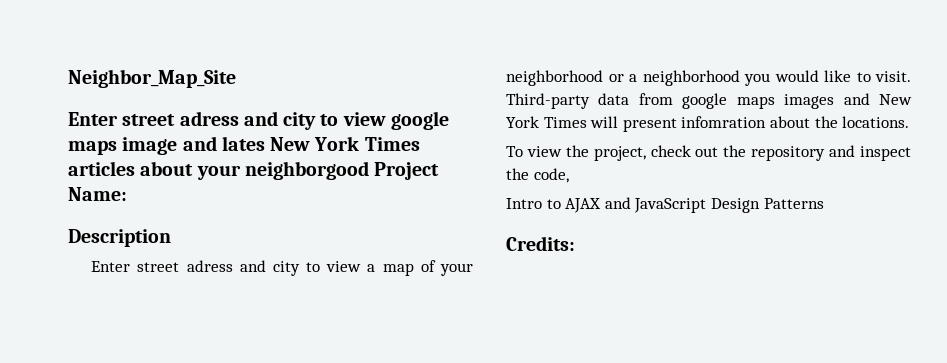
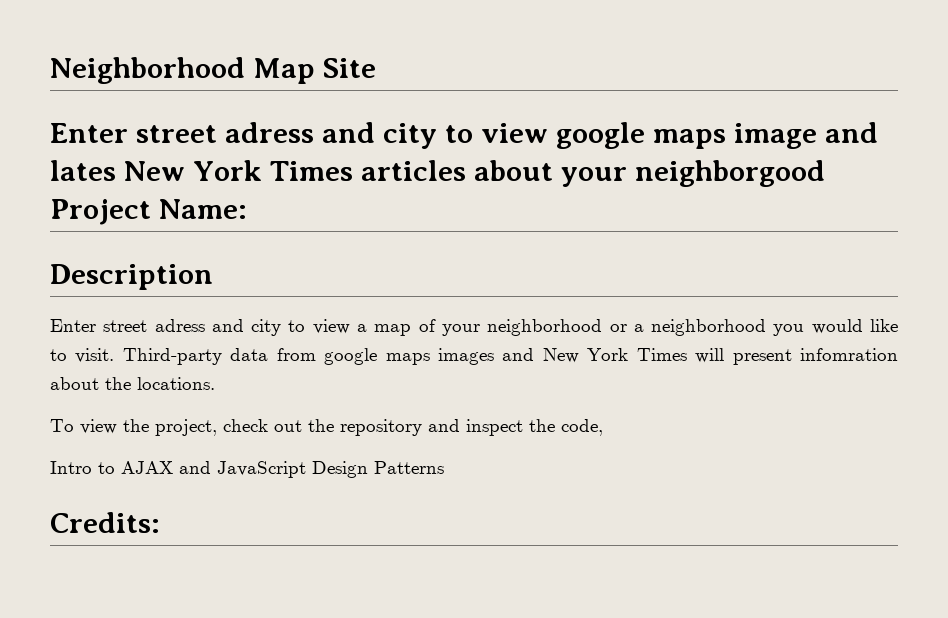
- Neighbor_Map_Site
+ Neighborhood Map Site

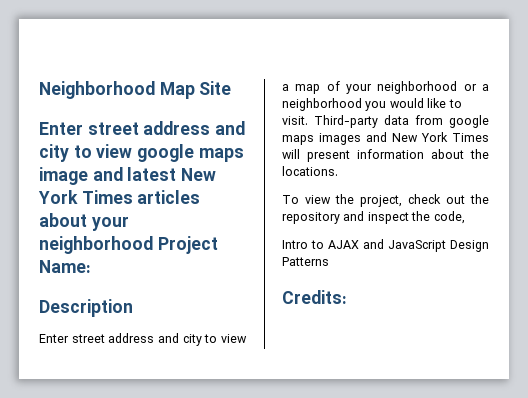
- Enter street adress and city to view google maps image and lates New York Times articles about your neighborgood Project Name:
+ Enter street address and city to view google maps image and latest New York Times articles about your neighborhood Project Name:
- Enter street adress and city to view a map of your neighborhood or a neighborhood you would like to visit.
+ Enter street address and city to view a map of your neighborhood or a neighborhood you would like to visit.
- Third-party data from google maps images and New York Times will present infomration about the locations.
+ Third-party data from google maps images and New York Times will present information about the locations.

